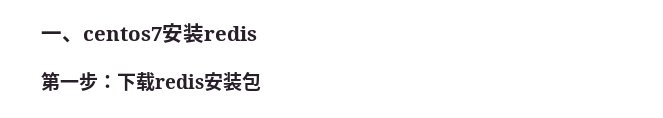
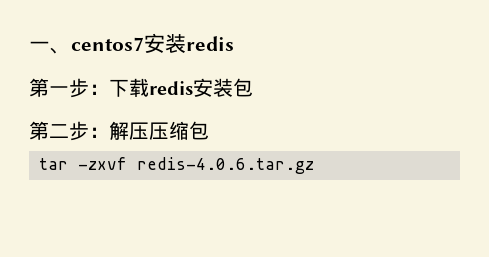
+ 第二步：解压压缩包
+ tar -zxvf redis-4.0.6.tar.gz

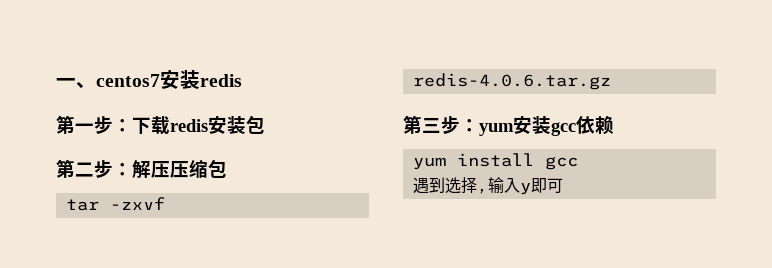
+ 第三步：yum安装gcc依赖
+ yum install gcc
+ 遇到选择,输入y即可

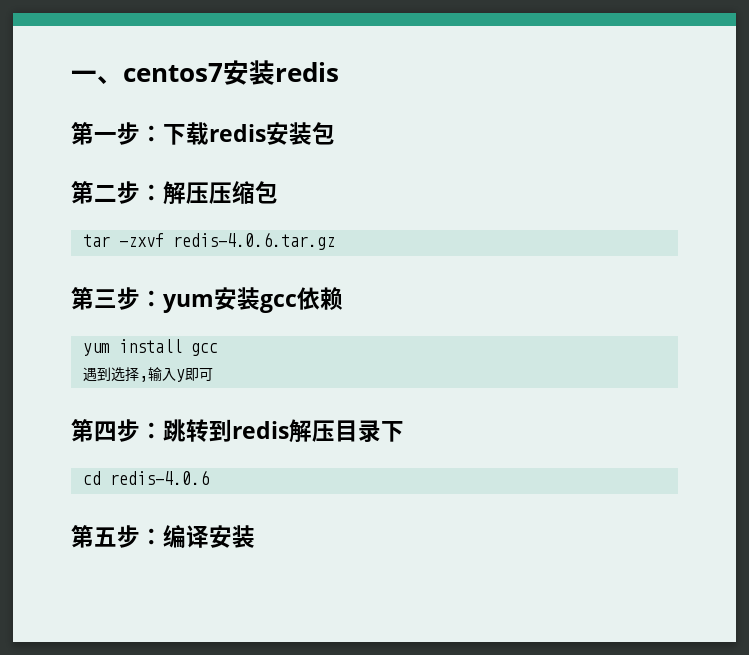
+ 第四步：跳转到redis解压目录下
+ cd redis-4.0.6
+ 第五步：编译安装

